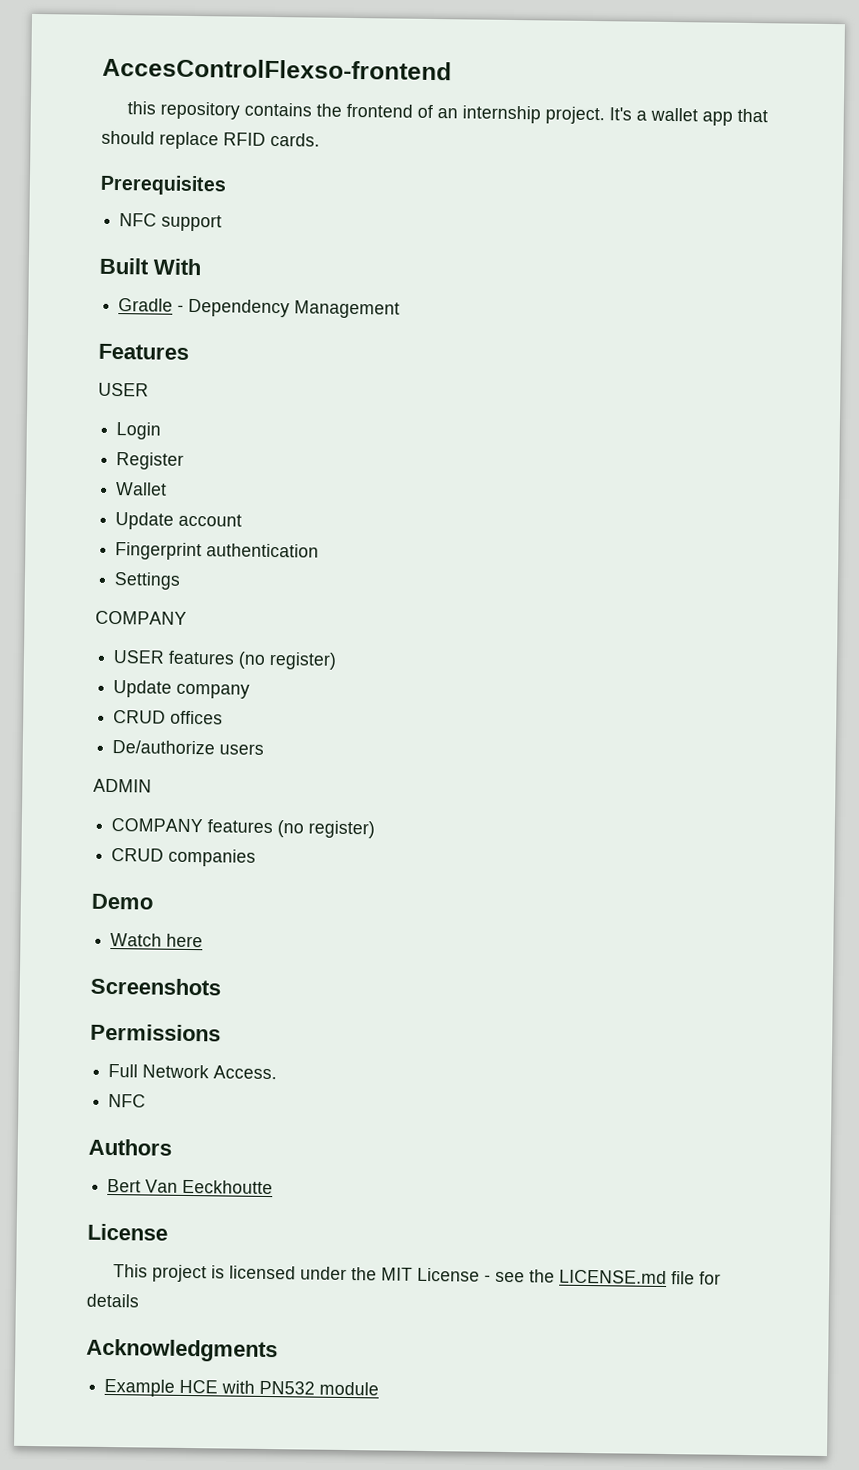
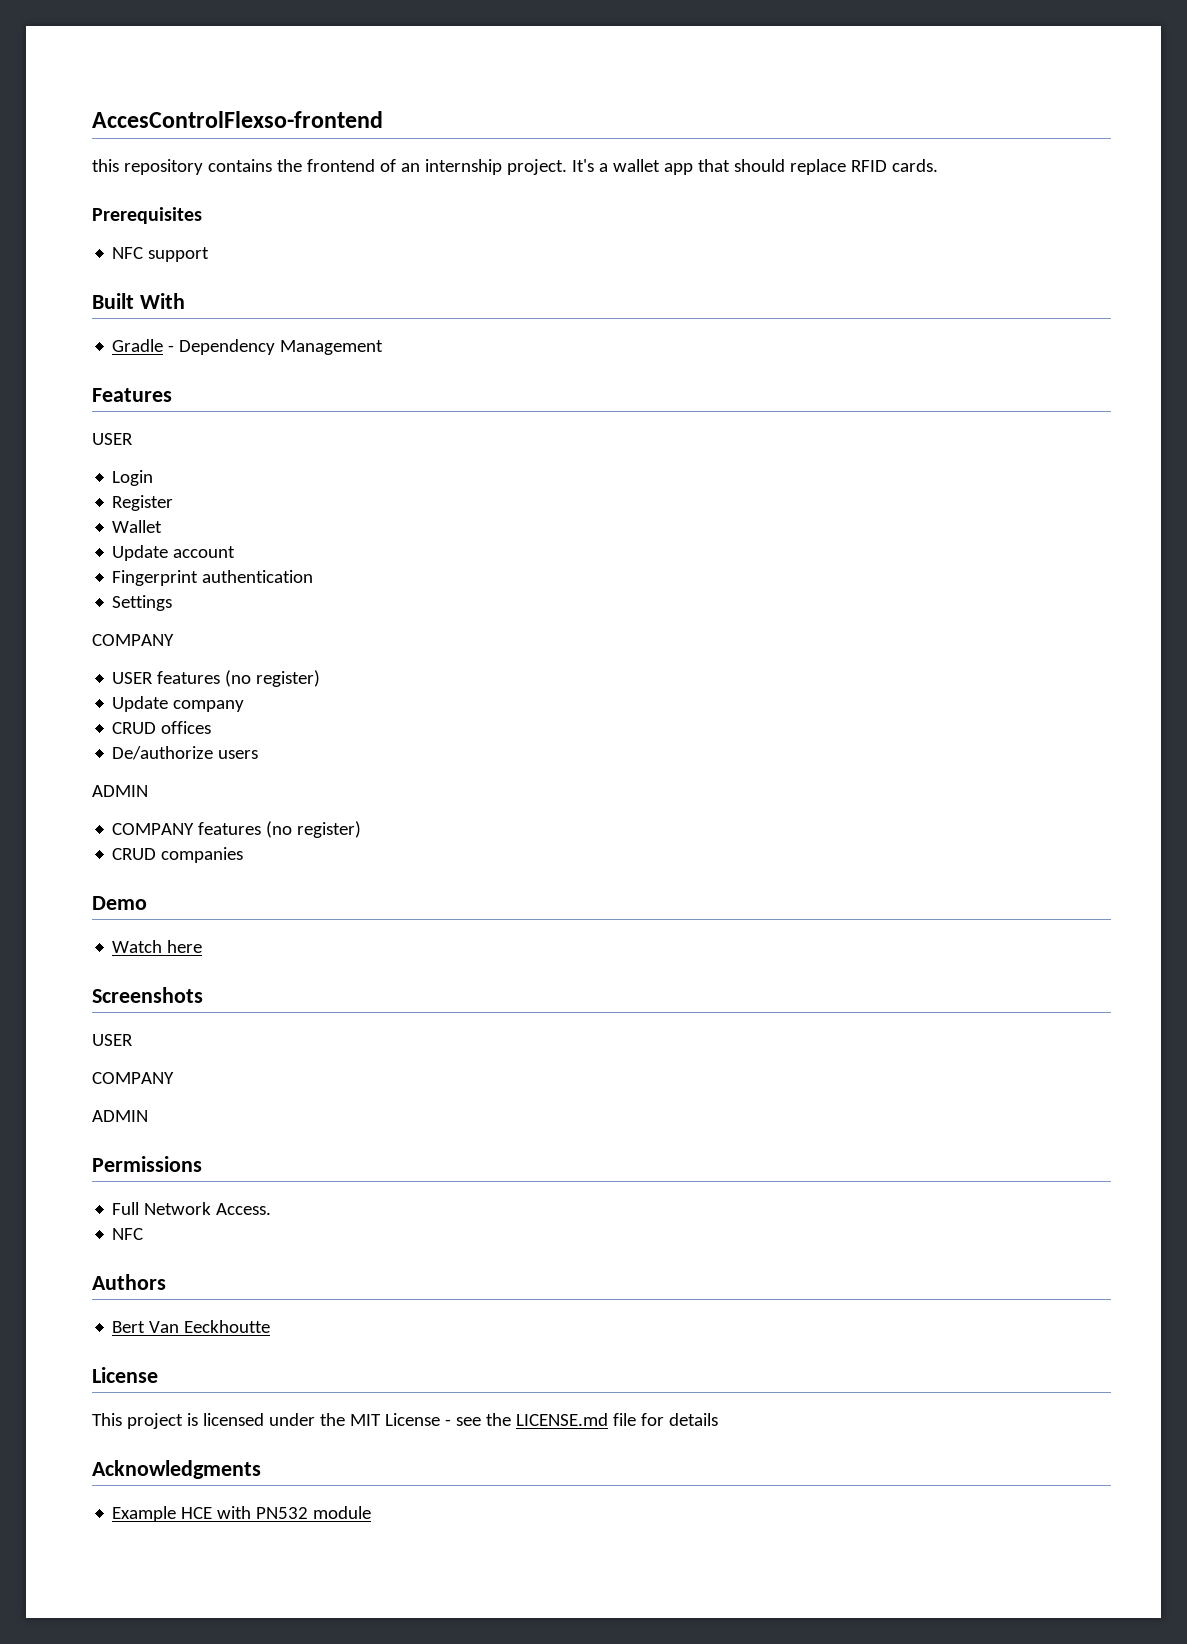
  Screenshots
+ USER
+ COMPANY
+ ADMIN

